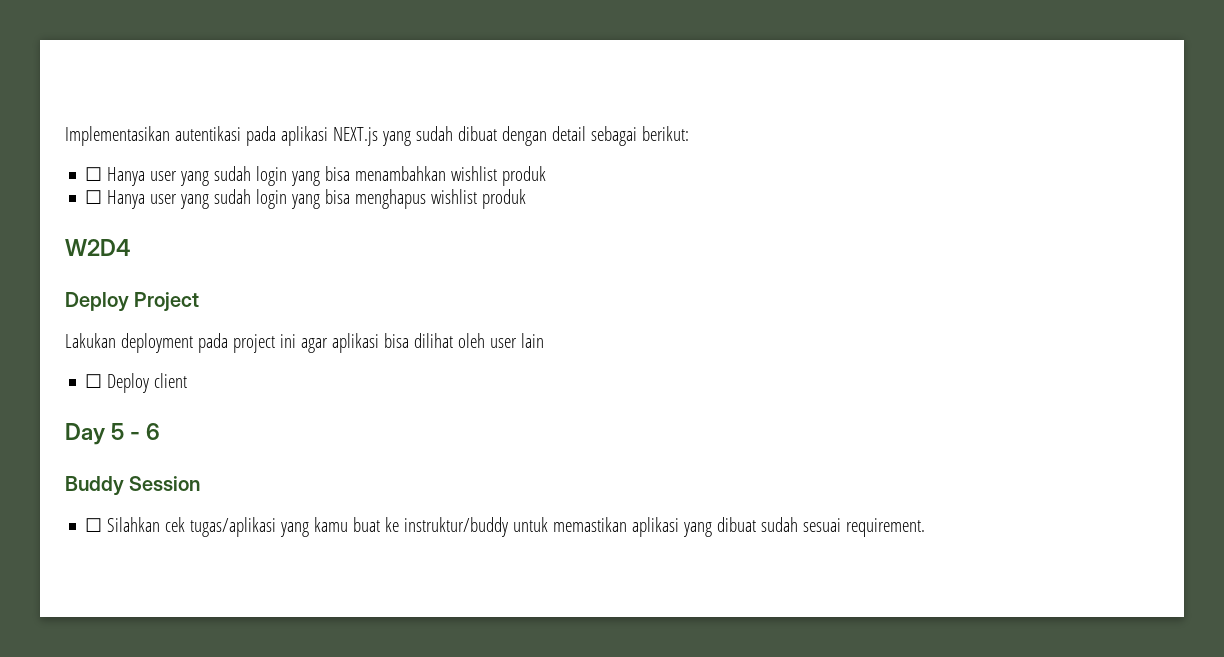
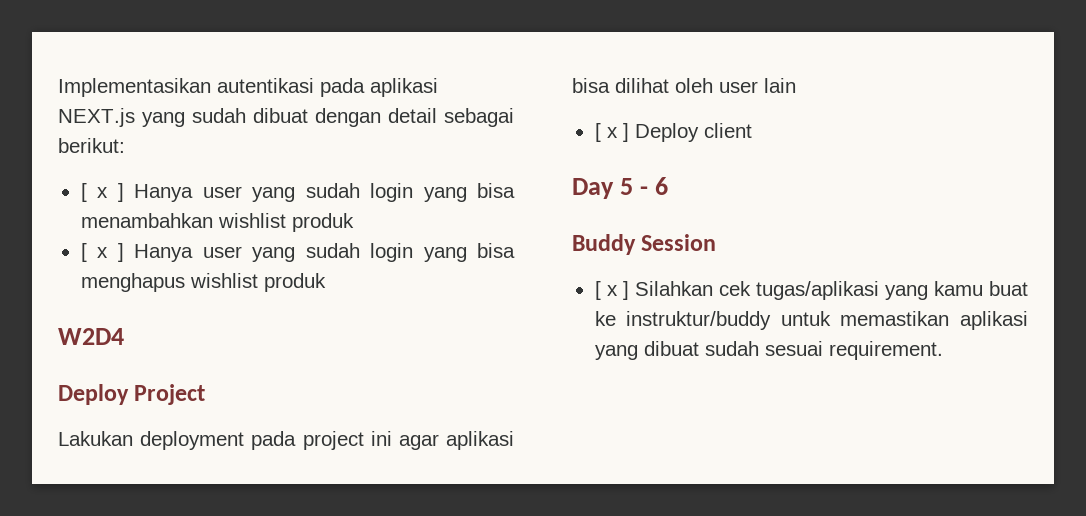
- ☐ Hanya user yang sudah login yang bisa menambahkan wishlist produk
+ [ x ] Hanya user yang sudah login yang bisa menambahkan wishlist produk
- ☐ Hanya user yang sudah login yang bisa menghapus wishlist produk
+ [ x ] Hanya user yang sudah login yang bisa menghapus wishlist produk
- ☐ Deploy client
+ [ x ] Deploy client
- ☐ Silahkan cek tugas/aplikasi yang kamu buat ke instruktur/buddy untuk memastikan aplikasi yang dibuat sudah sesuai requirement.
+ [ x ] Silahkan cek tugas/aplikasi yang kamu buat ke instruktur/buddy untuk memastikan aplikasi yang dibuat sudah sesuai requirement.

